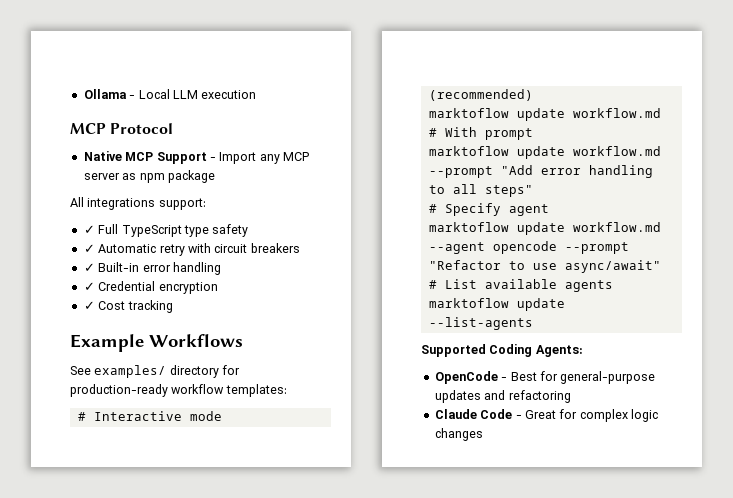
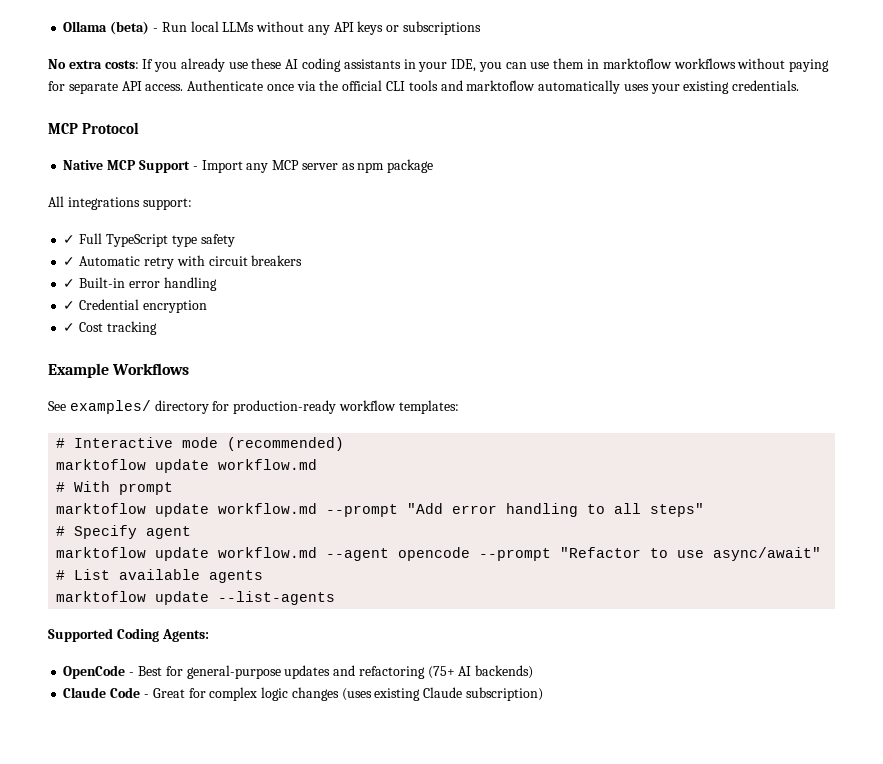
- Ollama - Local LLM execution
+ Ollama (beta) - Run local LLMs without any API keys or subscriptions
+ No extra costs: If you already use these AI coding assistants in your IDE, you can use them in marktoflow workflows without paying for separate API access. Authenticate once via the official CLI tools and marktoflow automatically uses your existing credentials.
- OpenCode - Best for general-purpose updates and refactoring
+ OpenCode - Best for general-purpose updates and refactoring (75+ AI backends)
- Claude Code - Great for complex logic changes
+ Claude Code - Great for complex logic changes (uses existing Claude subscription)

